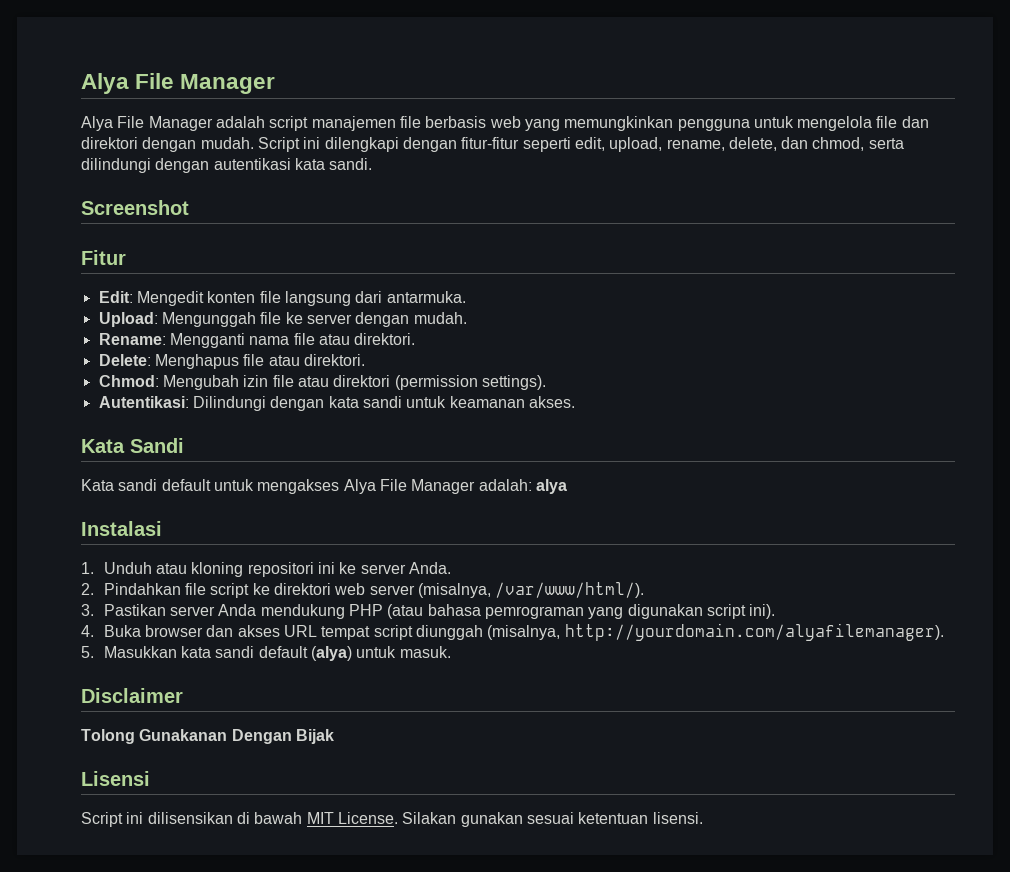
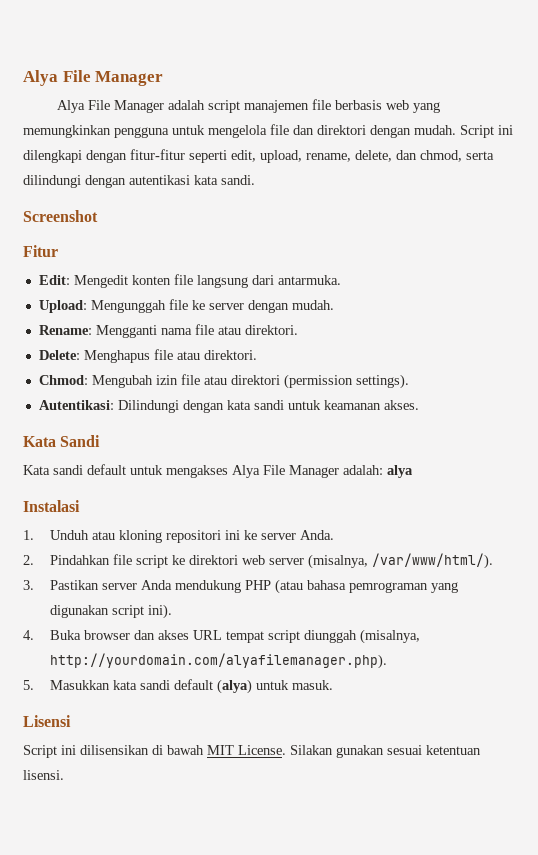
- 4. Buka browser dan akses URL tempat script diunggah (misalnya, http://yourdomain.com/alyafilemanager).
+ 4. Buka browser dan akses URL tempat script diunggah (misalnya, http://yourdomain.com/alyafilemanager.php).
- Disclaimer
- Tolong Gunakanan Dengan Bijak

